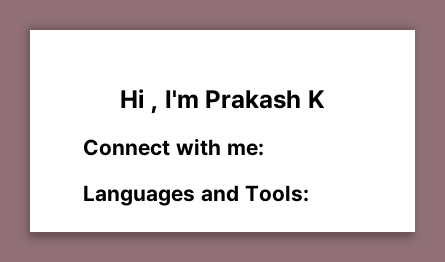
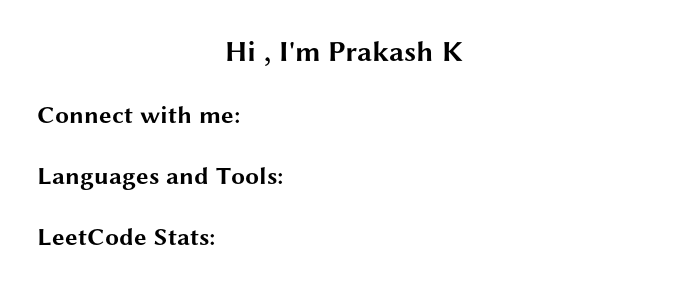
+ LeetCode Stats:

